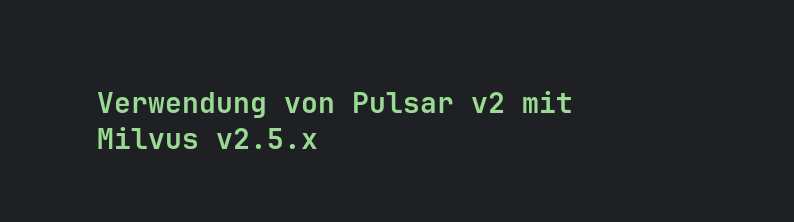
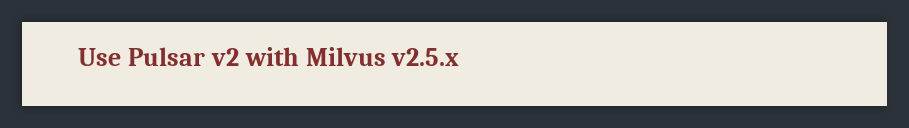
- Verwendung von Pulsar v2 mit Milvus v2.5.x
+ Use Pulsar v2 with Milvus v2.5.x

